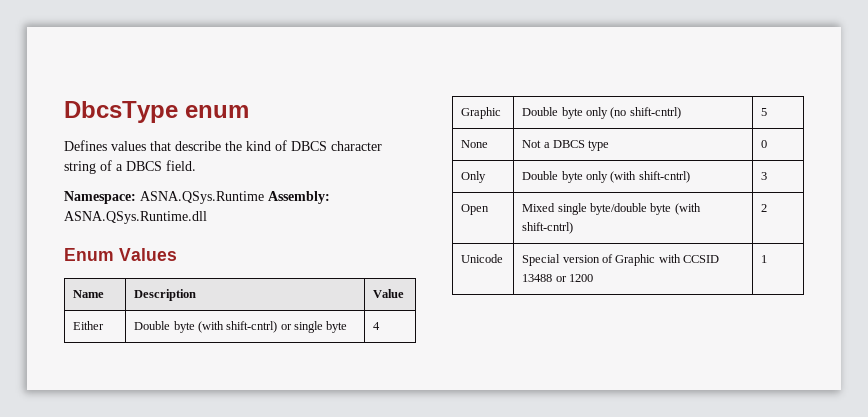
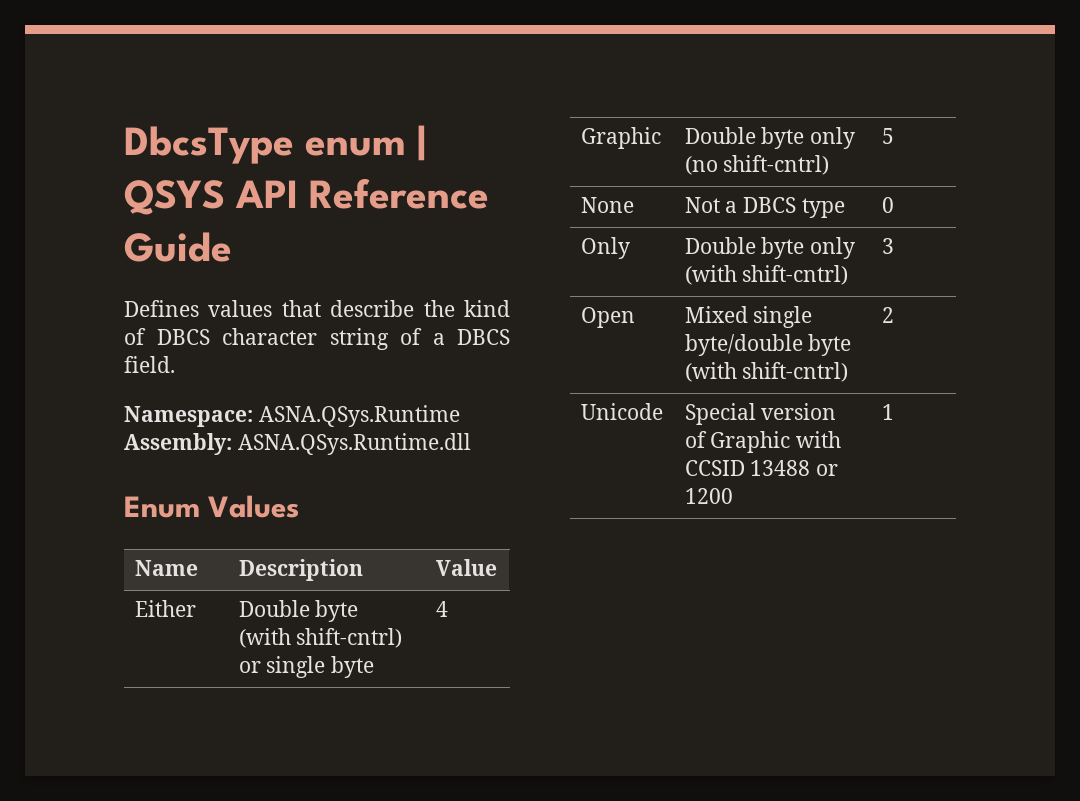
- DbcsType enum
+ DbcsType enum | QSYS API Reference Guide

